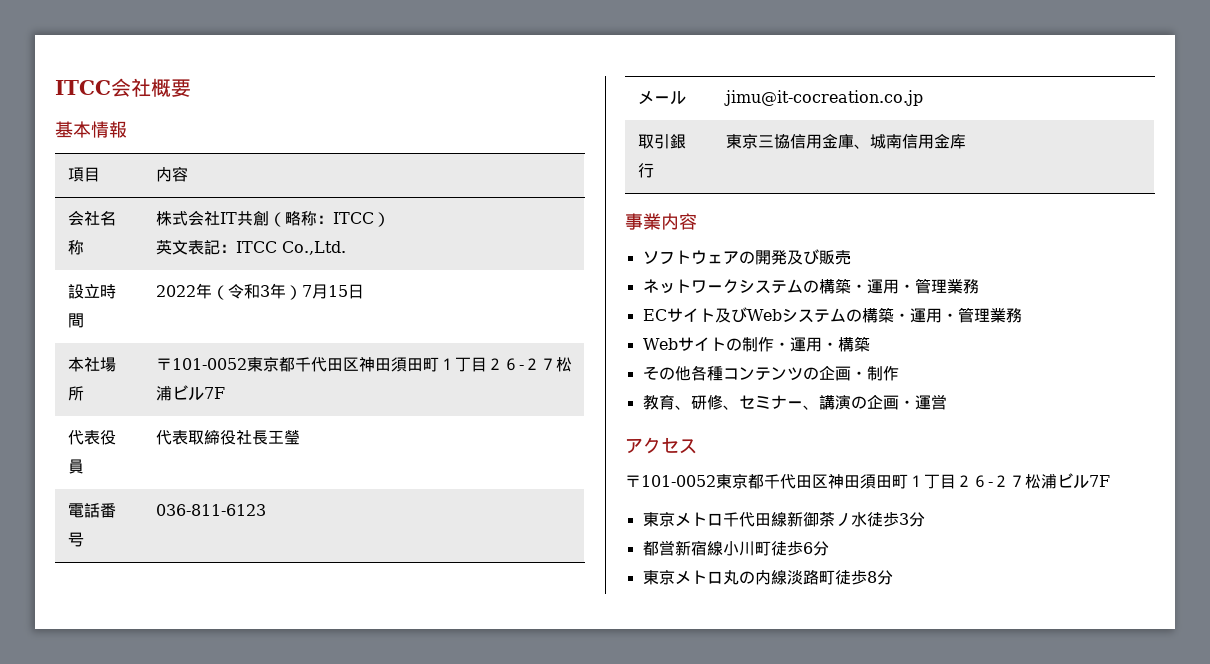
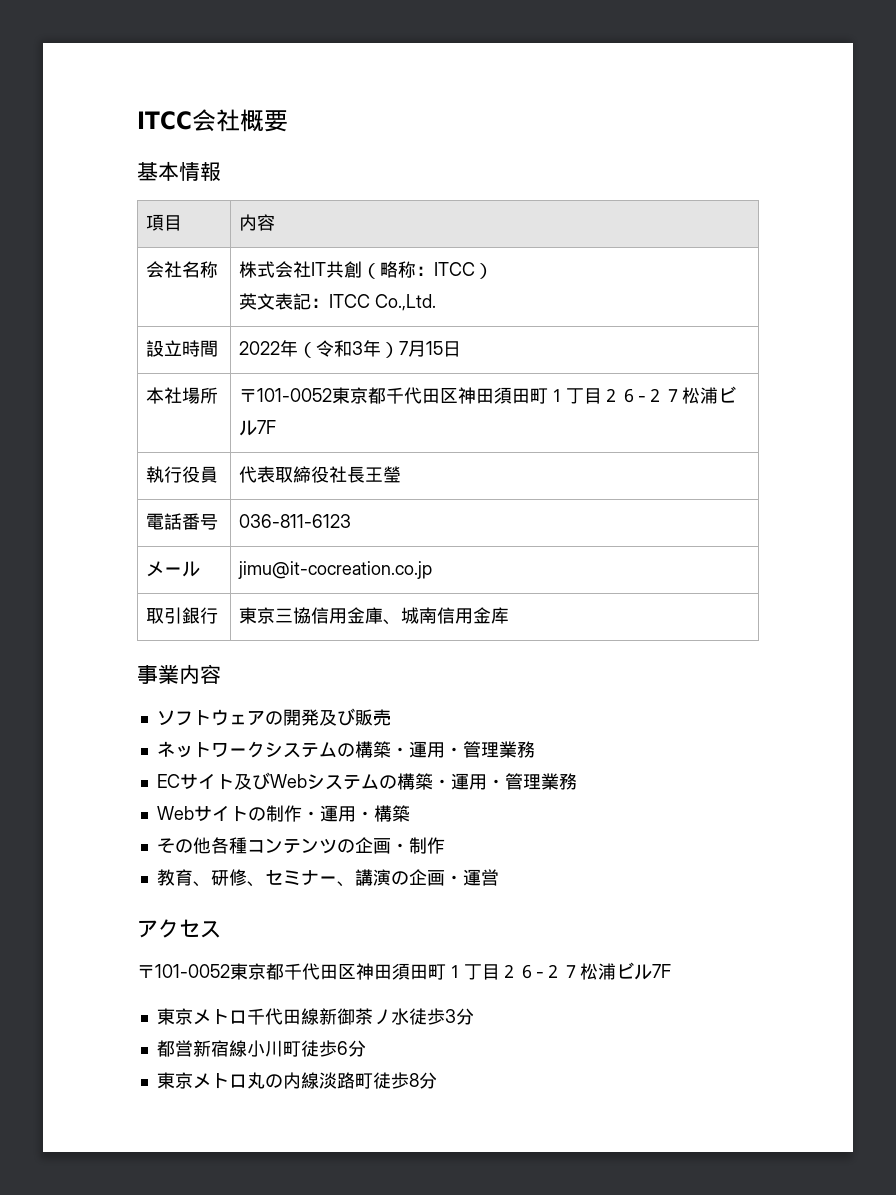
- 代表役員 | 代表取締役社長王瑩
+ 執行役員 | 代表取締役社長王瑩

